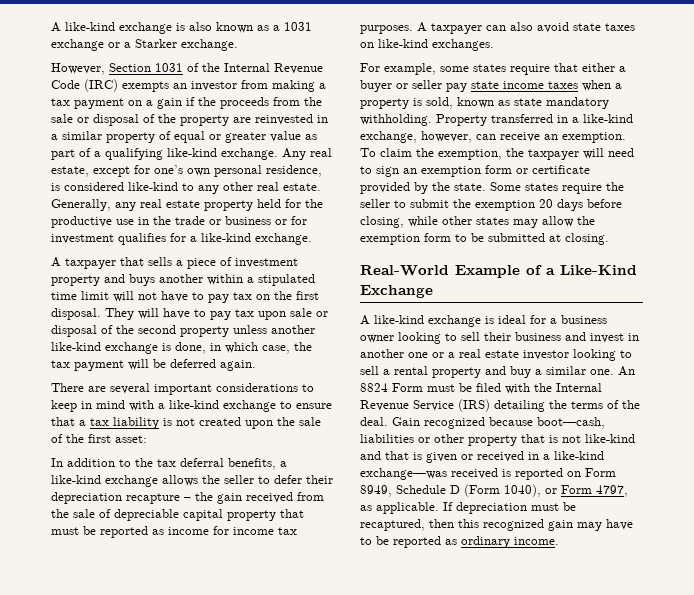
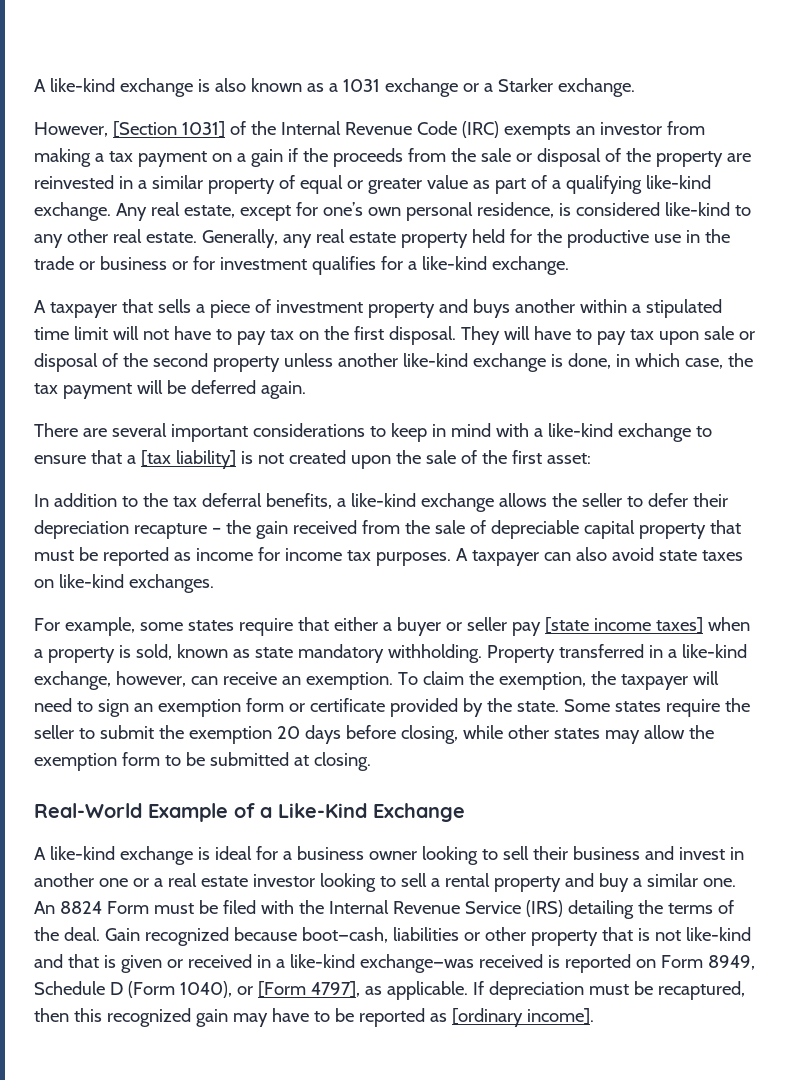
- However, Section 1031 of the Internal Revenue Code (IRC) exempts an investor from making a tax payment on a gain if the proceeds from the sale or disposal of the property are reinvested in a similar property of equal or greater value as part of a qualifying like-kind exchange.
+ However, [Section 1031] of the Internal Revenue Code (IRC) exempts an investor from making a tax payment on a gain if the proceeds from the sale or disposal of the property are reinvested in a similar property of equal or greater value as part of a qualifying like-kind exchange.
- There are several important considerations to keep in mind with a like-kind exchange to ensure that a tax liability is not created upon the sale of the first asset:
+ There are several important considerations to keep in mind with a like-kind exchange to ensure that a [tax liability] is not created upon the sale of the first asset:
- For example, some states require that either a buyer or seller pay state income taxes when a property is sold, known as state mandatory withholding.
+ For example, some states require that either a buyer or seller pay [state income taxes] when a property is sold, known as state mandatory withholding.
- Gain recognized because boot—cash, liabilities or other property that is not like-kind and that is given or received in a like-kind exchange—was received is reported on Form 8949, Schedule D (Form 1040), or Form 4797, as applicable.
+ Gain recognized because boot—cash, liabilities or other property that is not like-kind and that is given or received in a like-kind exchange—was received is reported on Form 8949, Schedule D (Form 1040), or [Form 4797], as applicable.
- If depreciation must be recaptured, then this recognized gain may have to be reported as ordinary income.
+ If depreciation must be recaptured, then this recognized gain may have to be reported as [ordinary income].

